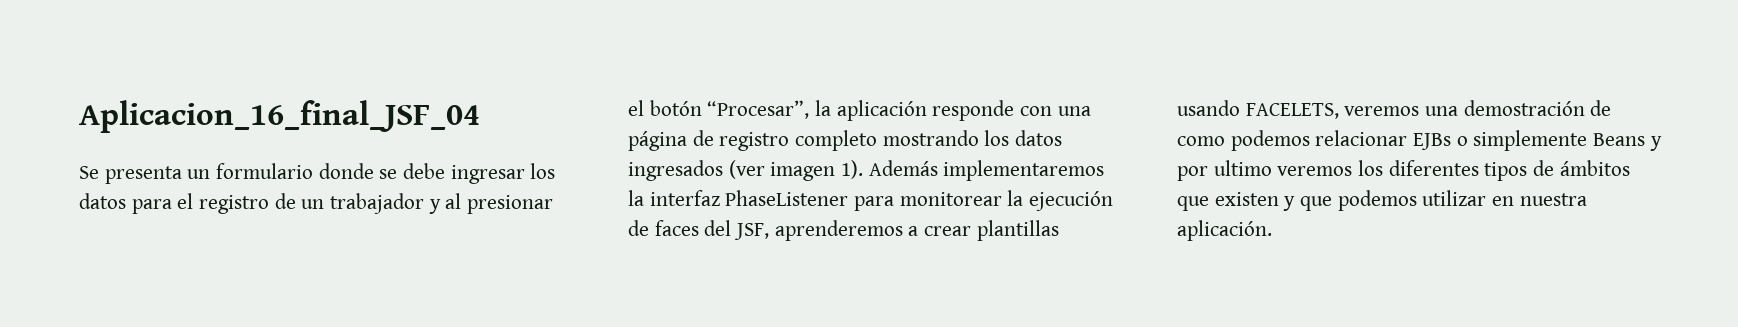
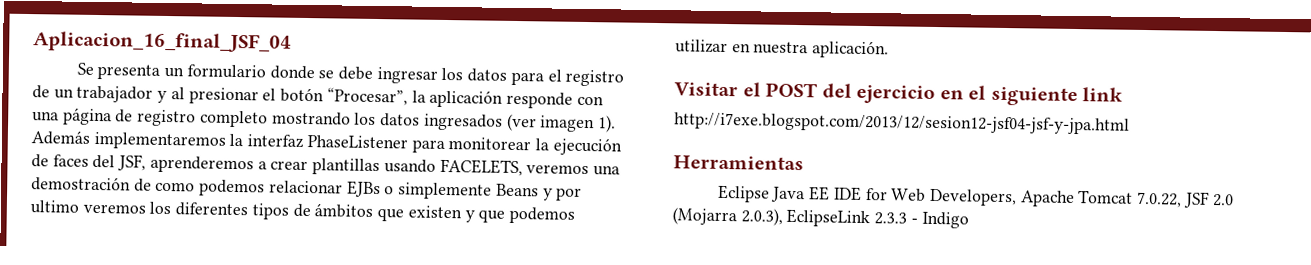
+ Visitar el POST del ejercicio en el siguiente link
+ http://i7exe.blogspot.com/2013/12/sesion12-jsf04-jsf-y-jpa.html
+ Herramientas
+ Eclipse Java EE IDE for Web Developers, Apache Tomcat 7.0.22, JSF 2.0 (Mojarra 2.0.3), EclipseLink 2.3.3 - Indigo

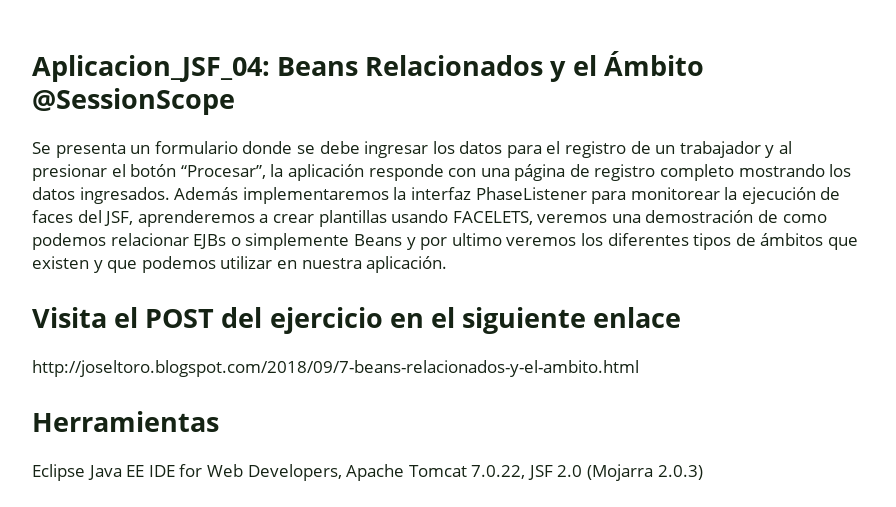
- Aplicacion_16_final_JSF_04
+ Aplicacion_JSF_04: Beans Relacionados y el Ámbito @SessionScope
- Se presenta un formulario donde se debe ingresar los datos para el registro de un trabajador y al presionar el botón “Procesar”, la aplicación responde con una página de registro completo mostrando los datos ingresados (ver imagen 1).
+ Se presenta un formulario donde se debe ingresar los datos para el registro de un trabajador y al presionar el botón “Procesar”, la aplicación responde con una página de registro completo mostrando los datos ingresados.
- Visitar el POST del ejercicio en el siguiente link
- http://i7exe.blogspot.com/2013/12/sesion12-jsf04-jsf-y-jpa.html
+ Visita el POST del ejercicio en el siguiente enlace
+ http://joseltoro.blogspot.com/2018/09/7-beans-relacionados-y-el-ambito.html
- Eclipse Java EE IDE for Web Developers, Apache Tomcat 7.0.22, JSF 2.0 (Mojarra 2.0.3), EclipseLink 2.3.3 - Indigo
+ Eclipse Java EE IDE for Web Developers, Apache Tomcat 7.0.22, JSF 2.0 (Mojarra 2.0.3)

